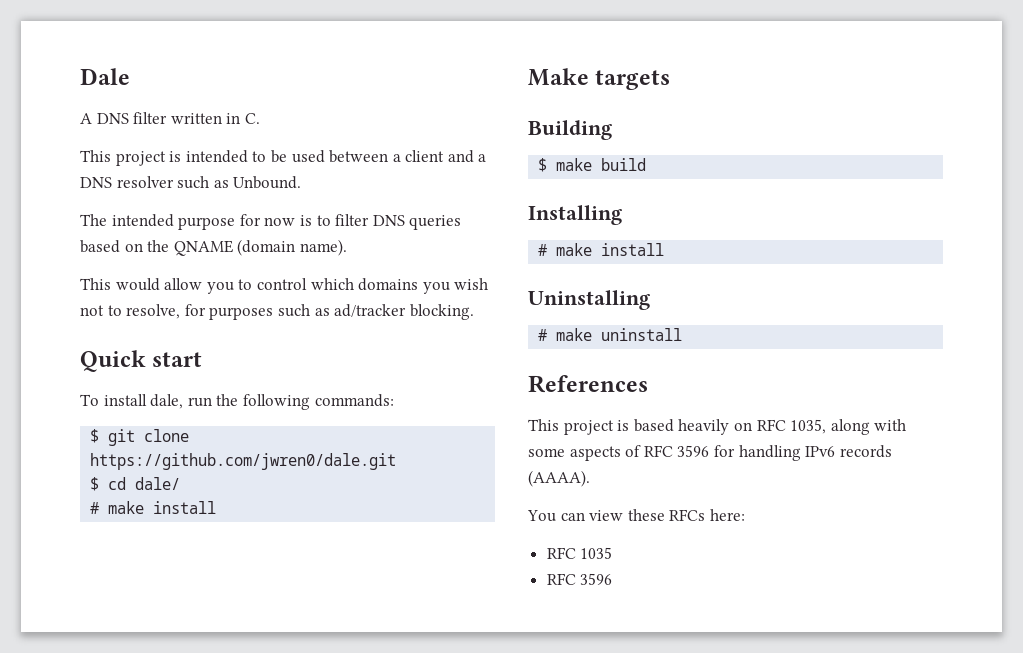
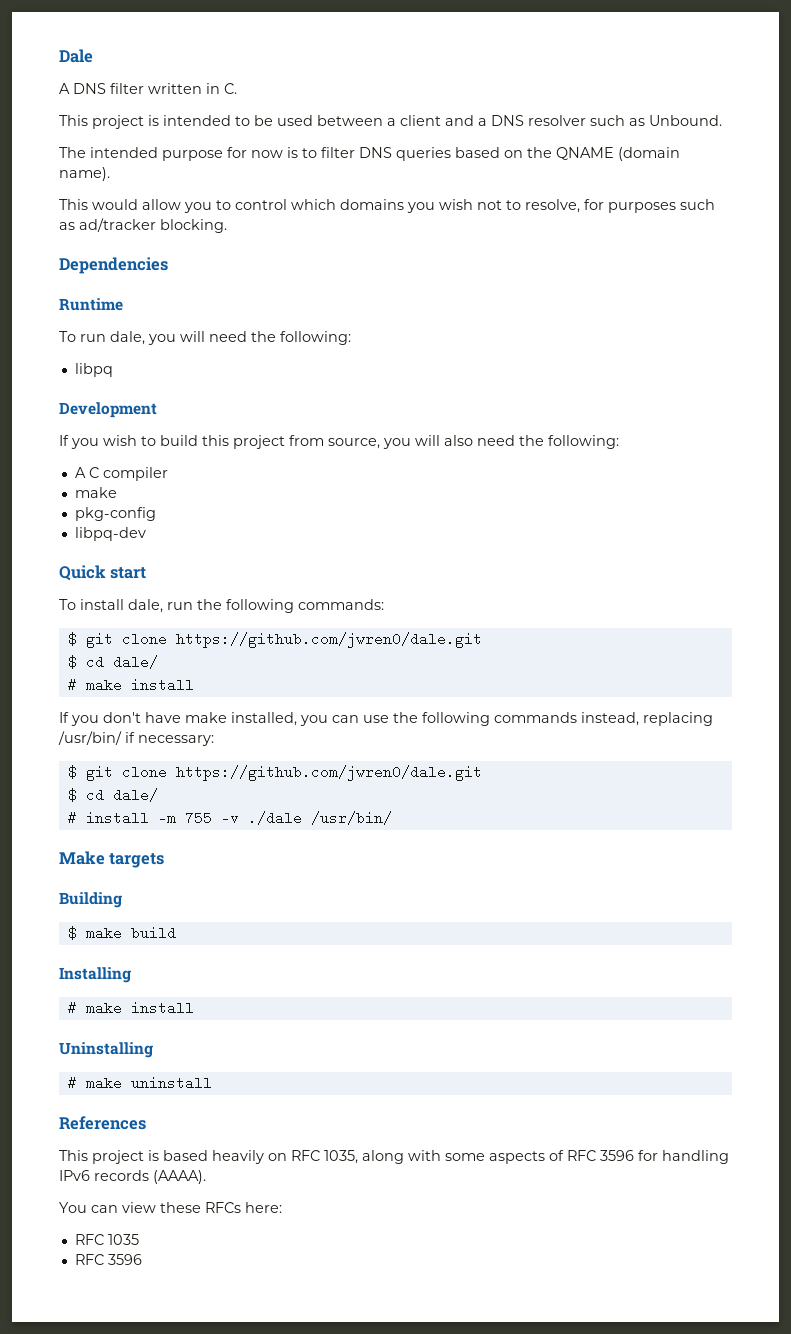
+ Dependencies
+ Runtime
+ To run dale, you will need the following:
+ libpq
+ Development
+ If you wish to build this project from source, you will also need the following:
+ A C compiler
+ make
+ pkg-config
+ libpq-dev
+ If you don't have make installed, you can use the following commands instead, replacing /usr/bin/ if necessary:
+ $ git clone https://github.com/jwren0/dale.git
+ $ cd dale/
+ # install -m 755 -v ./dale /usr/bin/

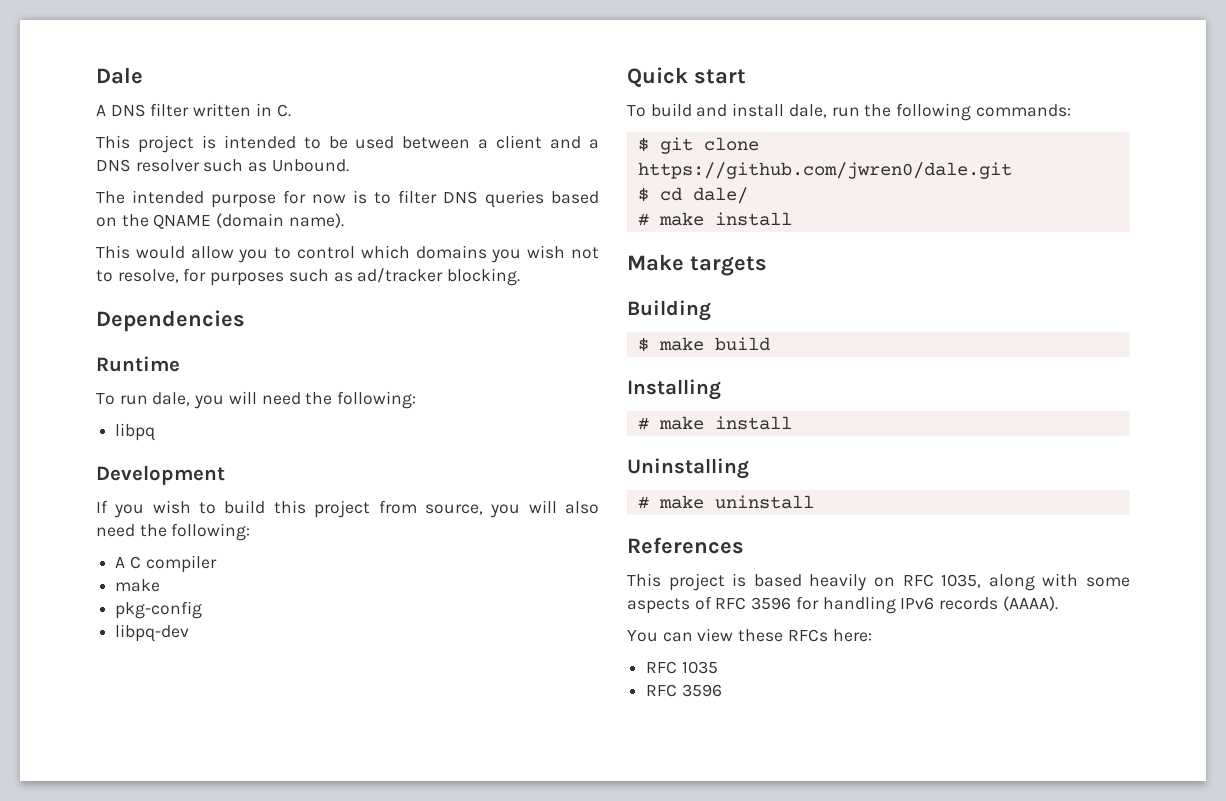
- To install dale, run the following commands:
+ To build and install dale, run the following commands:
- If you don't have make installed, you can use the following commands instead, replacing /usr/bin/ if necessary:
- $ git clone https://github.com/jwren0/dale.git
- $ cd dale/
- # install -m 755 -v ./dale /usr/bin/

